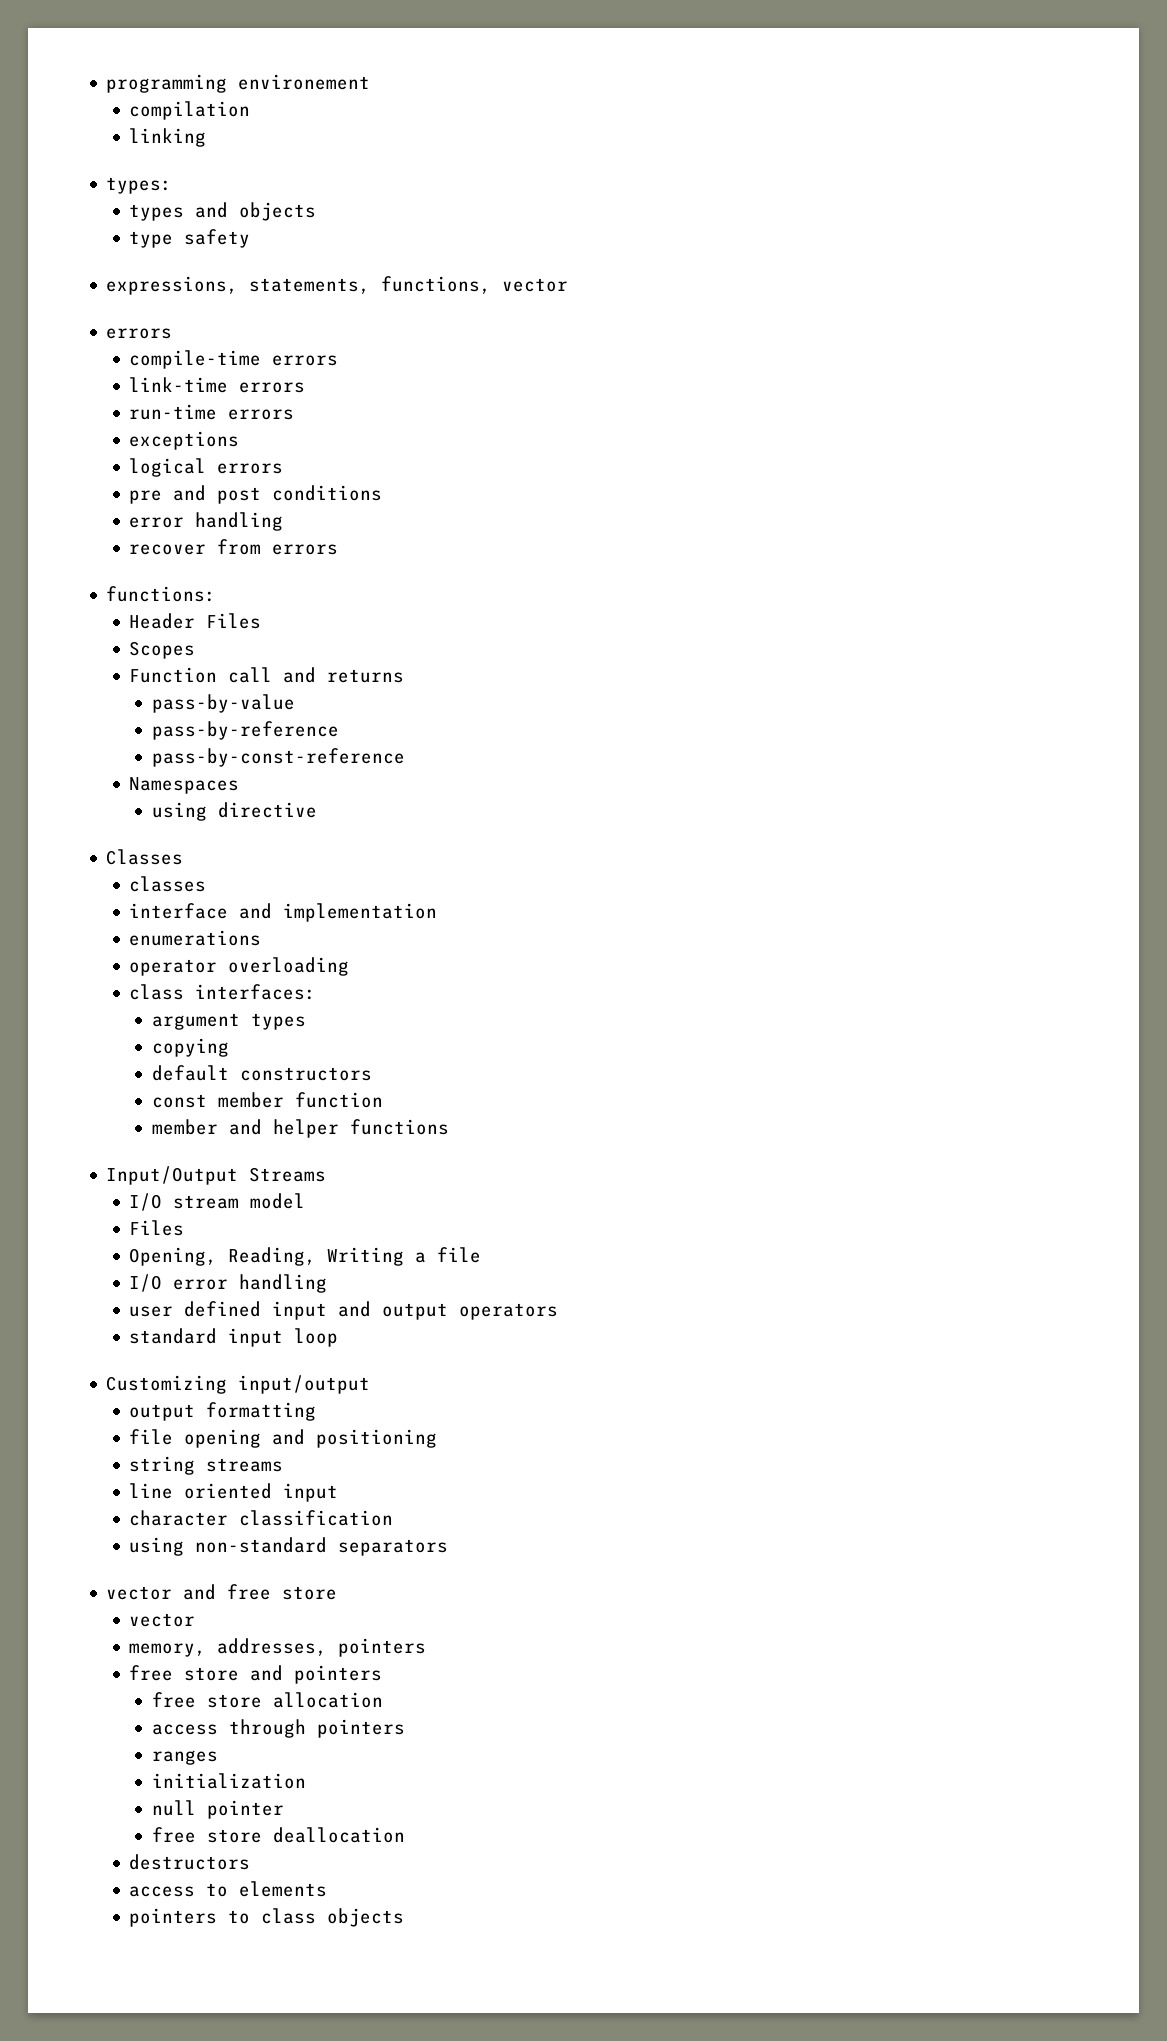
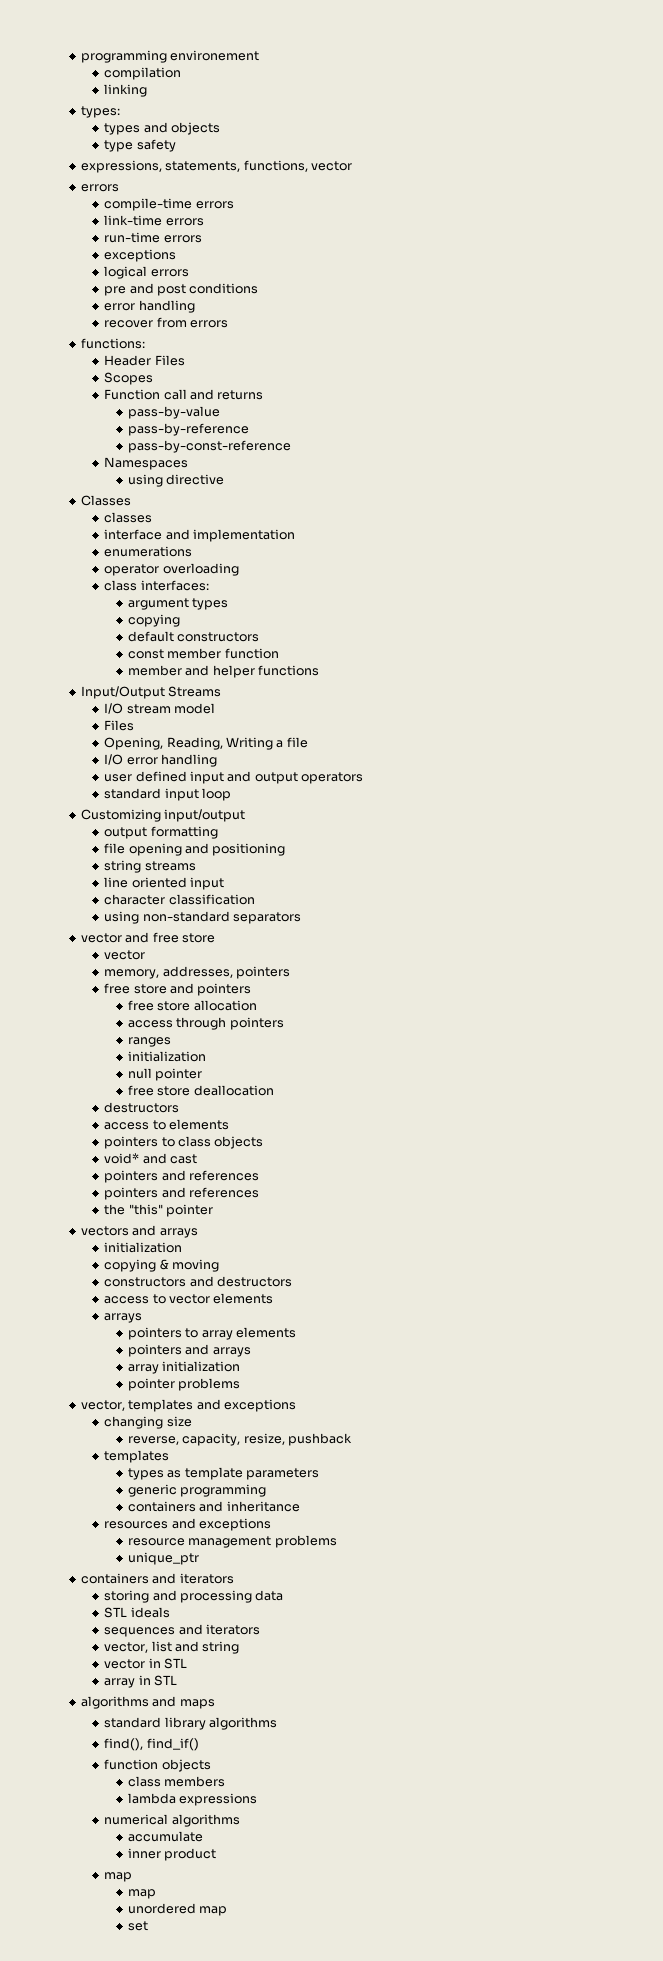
+ void* and cast
+ pointers and references
+ pointers and references
+ the "this" pointer
+ vectors and arrays
+ initialization
+ copying & moving
+ constructors and destructors
+ access to vector elements
+ arrays
+ pointers to array elements
+ pointers and arrays
+ array initialization
+ pointer problems
+ vector, templates and exceptions
+ changing size
+ reverse, capacity, resize, pushback
+ templates
+ types as template parameters
+ generic programming
+ containers and inheritance
+ resources and exceptions
+ resource management problems
+ unique_ptr
+ containers and iterators
+ storing and processing data
+ STL ideals
+ sequences and iterators
+ vector, list and string
+ vector in STL
+ array in STL
+ algorithms and maps
+ standard library algorithms
+ find(), find_if()
+ function objects
+ class members
+ lambda expressions
+ numerical algorithms
+ accumulate
+ inner product
+ map
+ map
+ unordered map
+ set

